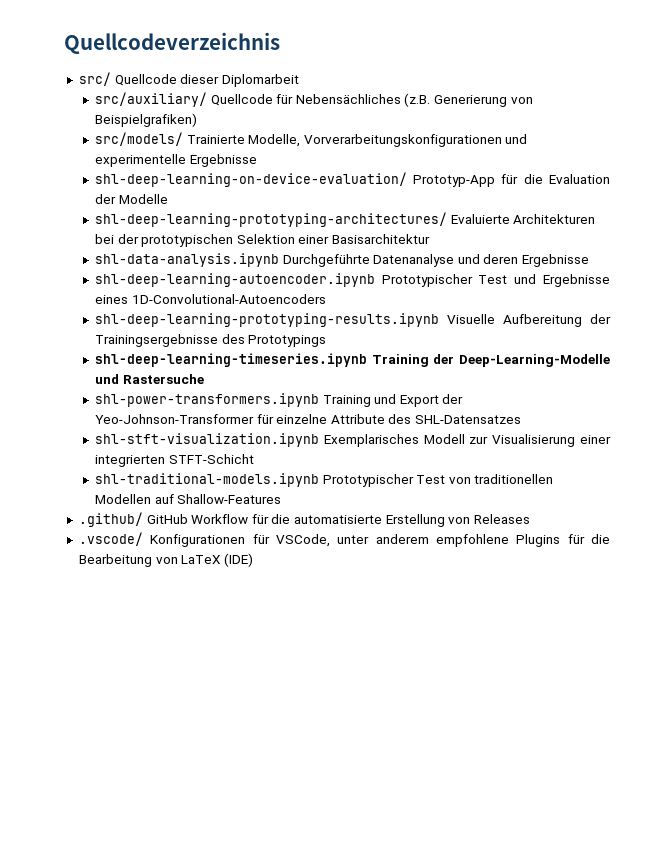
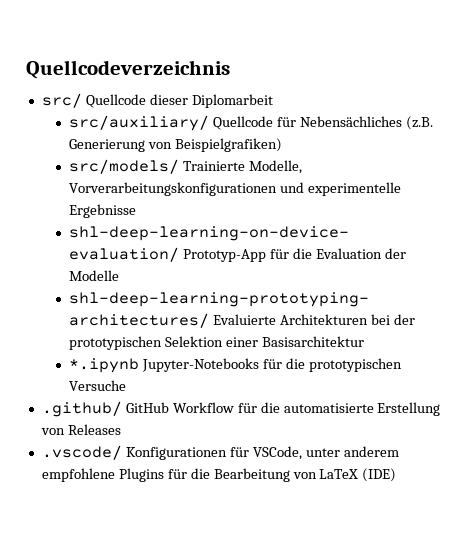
- shl-data-analysis.ipynb Durchgeführte Datenanalyse und deren Ergebnisse
- shl-deep-learning-autoencoder.ipynb Prototypischer Test und Ergebnisse eines 1D-Convolutional-Autoencoders
- shl-deep-learning-prototyping-results.ipynb Visuelle Aufbereitung der Trainingsergebnisse des Prototypings
- shl-deep-learning-timeseries.ipynb Training der Deep-Learning-Modelle und Rastersuche
- shl-power-transformers.ipynb Training und Export der Yeo-Johnson-Transformer für einzelne Attribute des SHL-Datensatzes
- shl-stft-visualization.ipynb Exemplarisches Modell zur Visualisierung einer integrierten STFT-Schicht
- shl-traditional-models.ipynb Prototypischer Test von traditionellen Modellen auf Shallow-Features
+ *.ipynb Jupyter-Notebooks für die prototypischen Versuche

